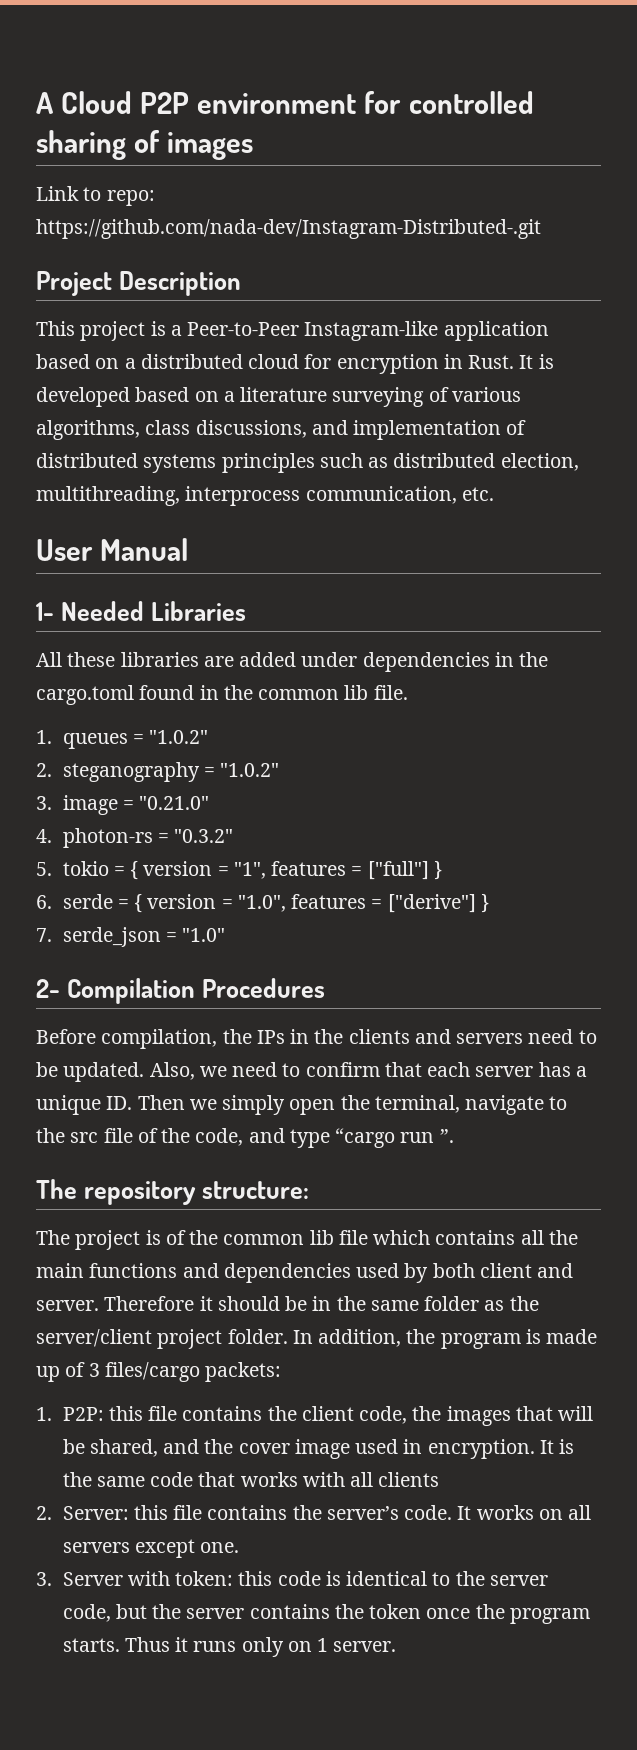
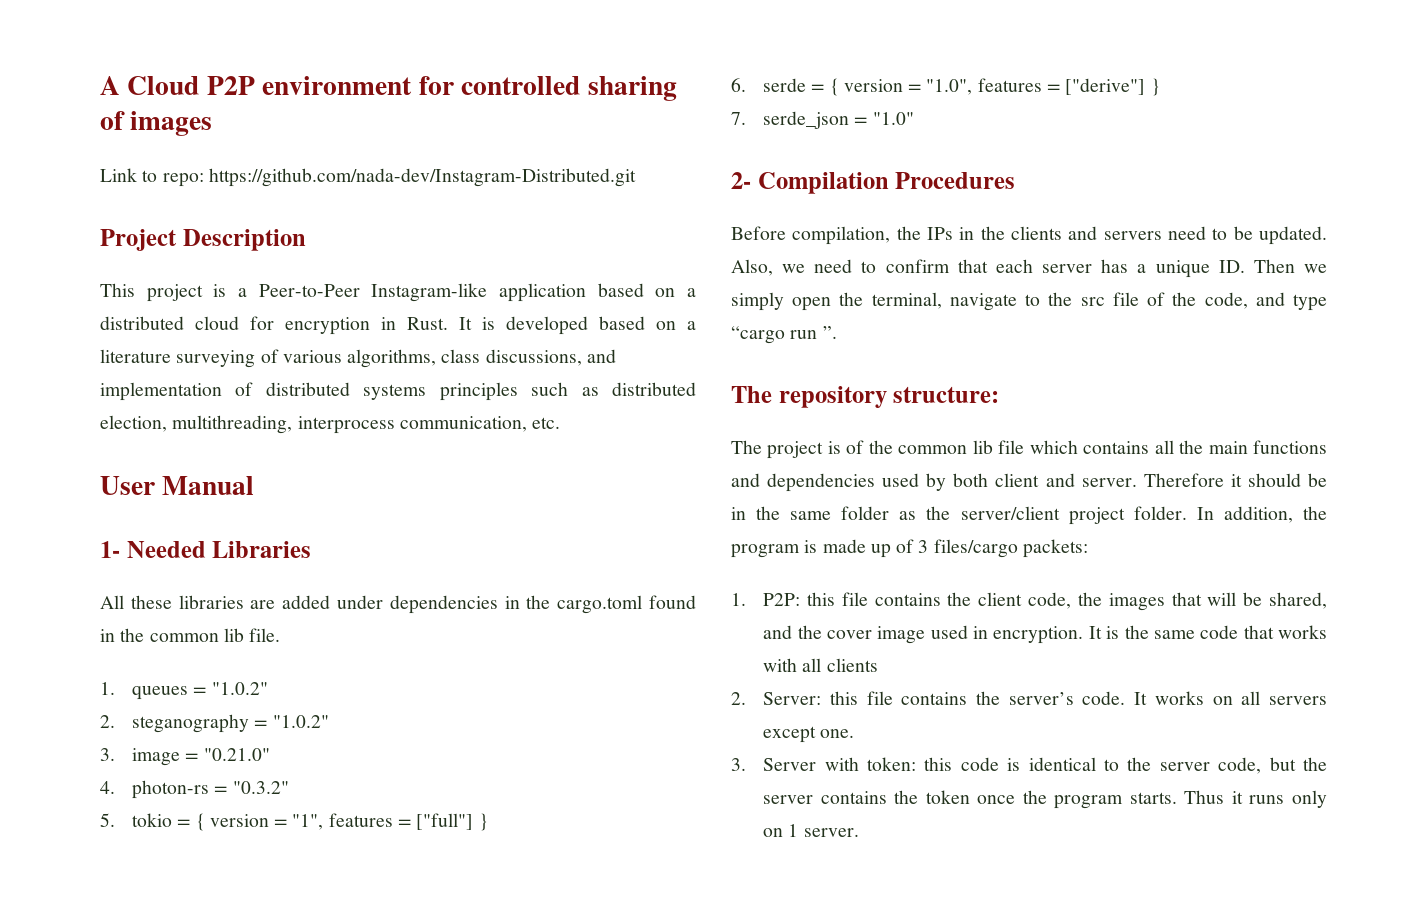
- Link to repo: https://github.com/nada-dev/Instagram-Distributed-.git
+ Link to repo: https://github.com/nada-dev/Instagram-Distributed.git

